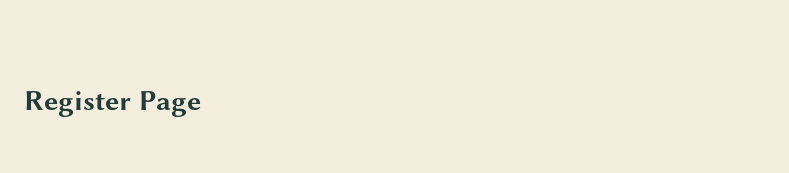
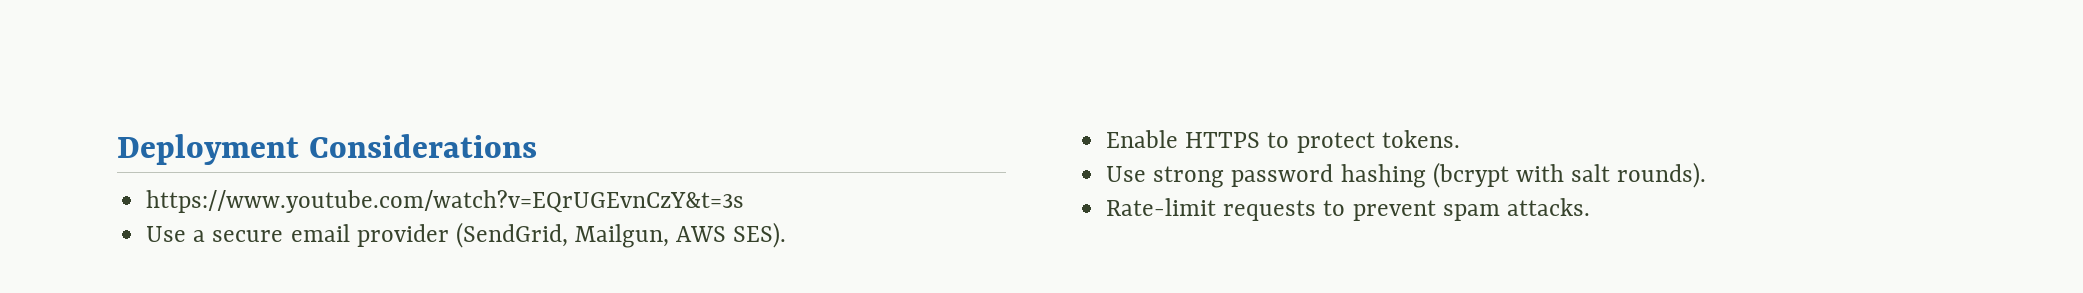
- Register Page
+ Deployment Considerations
+ https://www.youtube.com/watch?v=EQrUGEvnCzY&t=3s
+ Use a secure email provider (SendGrid, Mailgun, AWS SES).
+ Enable HTTPS to protect tokens.
+ Use strong password hashing (bcrypt with salt rounds).
+ Rate-limit requests to prevent spam attacks.

